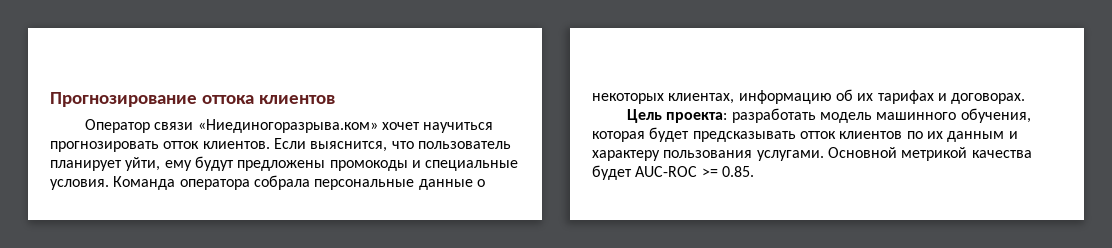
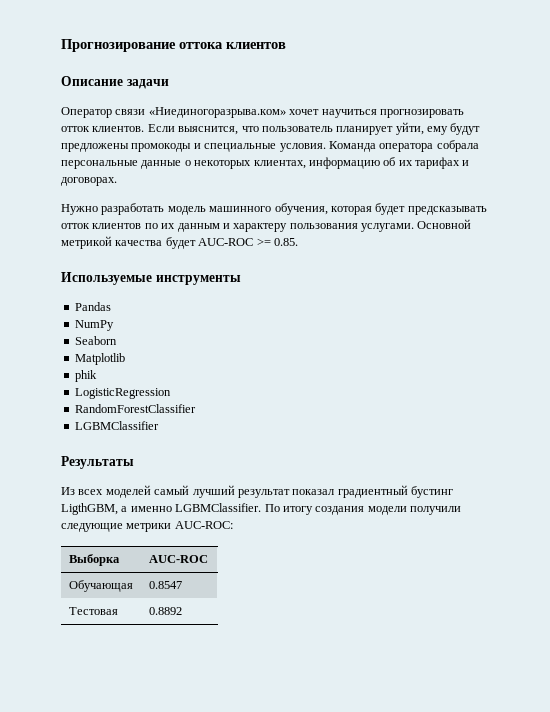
+ Описание задачи
- Цель проекта: разработать модель машинного обучения, которая будет предсказывать отток клиентов по их данным и характеру пользования услугами.
+ Нужно разработать модель машинного обучения, которая будет предсказывать отток клиентов по их данным и характеру пользования услугами.
+ Используемые инструменты
+ Pandas
+ NumPy
+ Seaborn
+ Matplotlib
+ phik
+ LogisticRegression
+ RandomForestClassifier
+ LGBMClassifier
+ Результаты
+ Из всех моделей самый лучший результат показал градиентный бустинг LigthGBM, а именно LGBMClassifier. По итогу создания модели получили следующие метрики AUC-ROC:
+ Выборка | AUC-ROC
+ Обучающая | 0.8547
+ Тестовая | 0.8892

